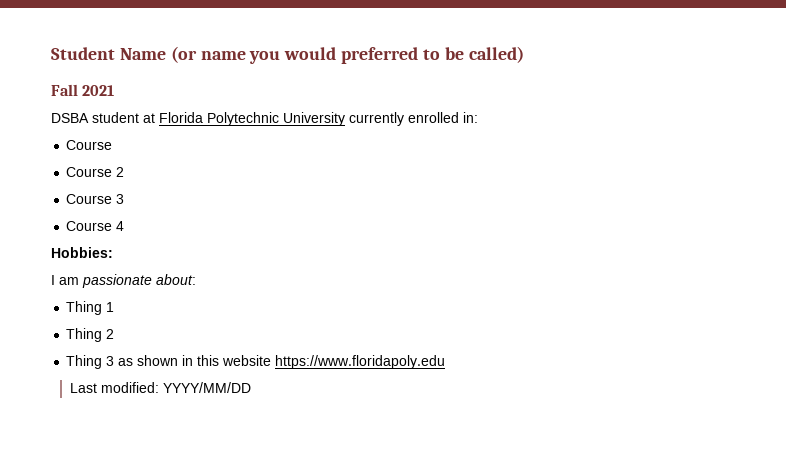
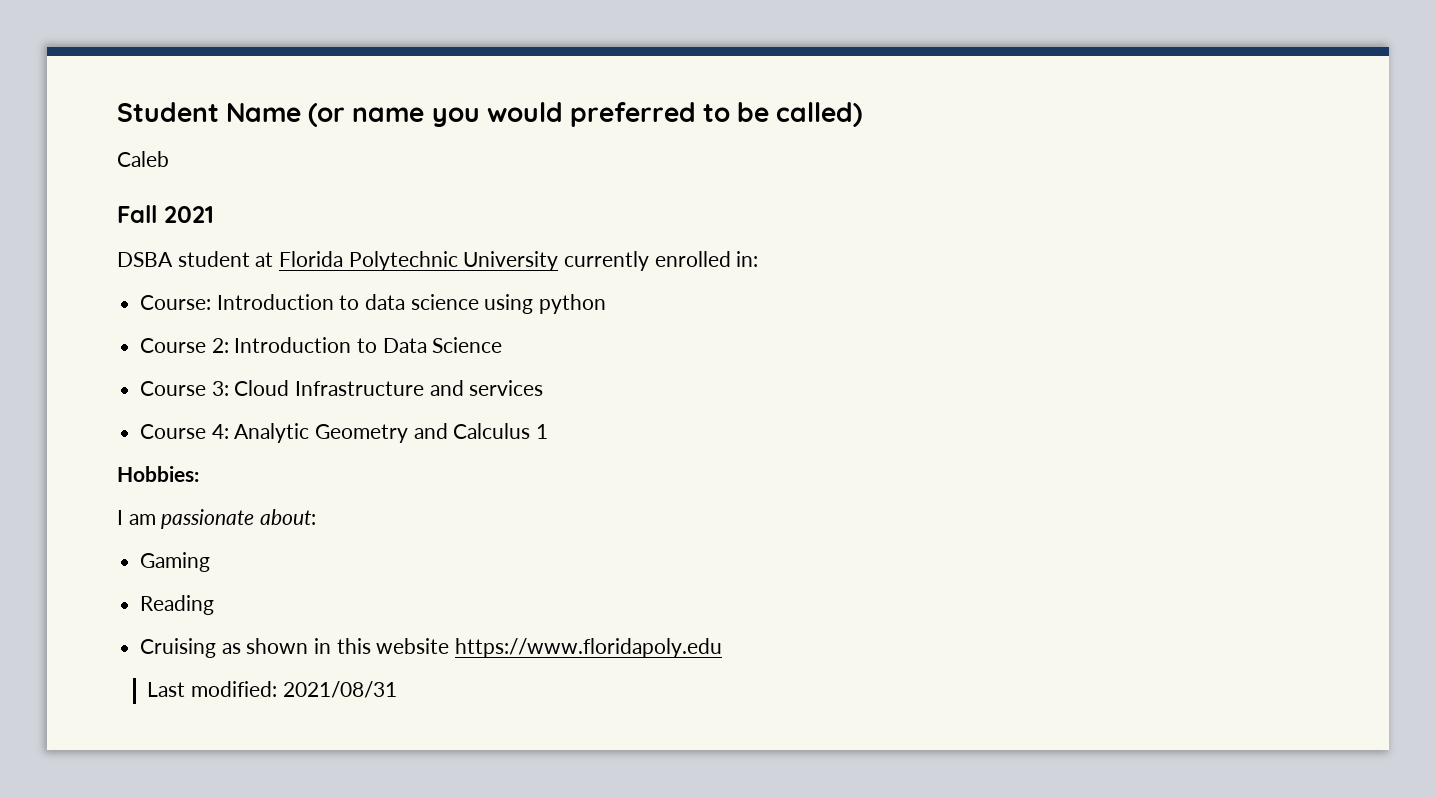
+ Caleb
  DSBA student at Florida Polytechnic University currently enrolled in:
- Course
- Course 2
- Course 3
- Course 4
+ Course: Introduction to data science using python
+ Course 2: Introduction to Data Science
+ Course 3: Cloud Infrastructure and services
+ Course 4: Analytic Geometry and Calculus 1
- Thing 1
- Thing 2
- Thing 3 as shown in this website https://www.floridapoly.edu
+ Gaming
+ Reading
+ Cruising as shown in this website https://www.floridapoly.edu
- Last modified: YYYY/MM/DD
+ Last modified: 2021/08/31

